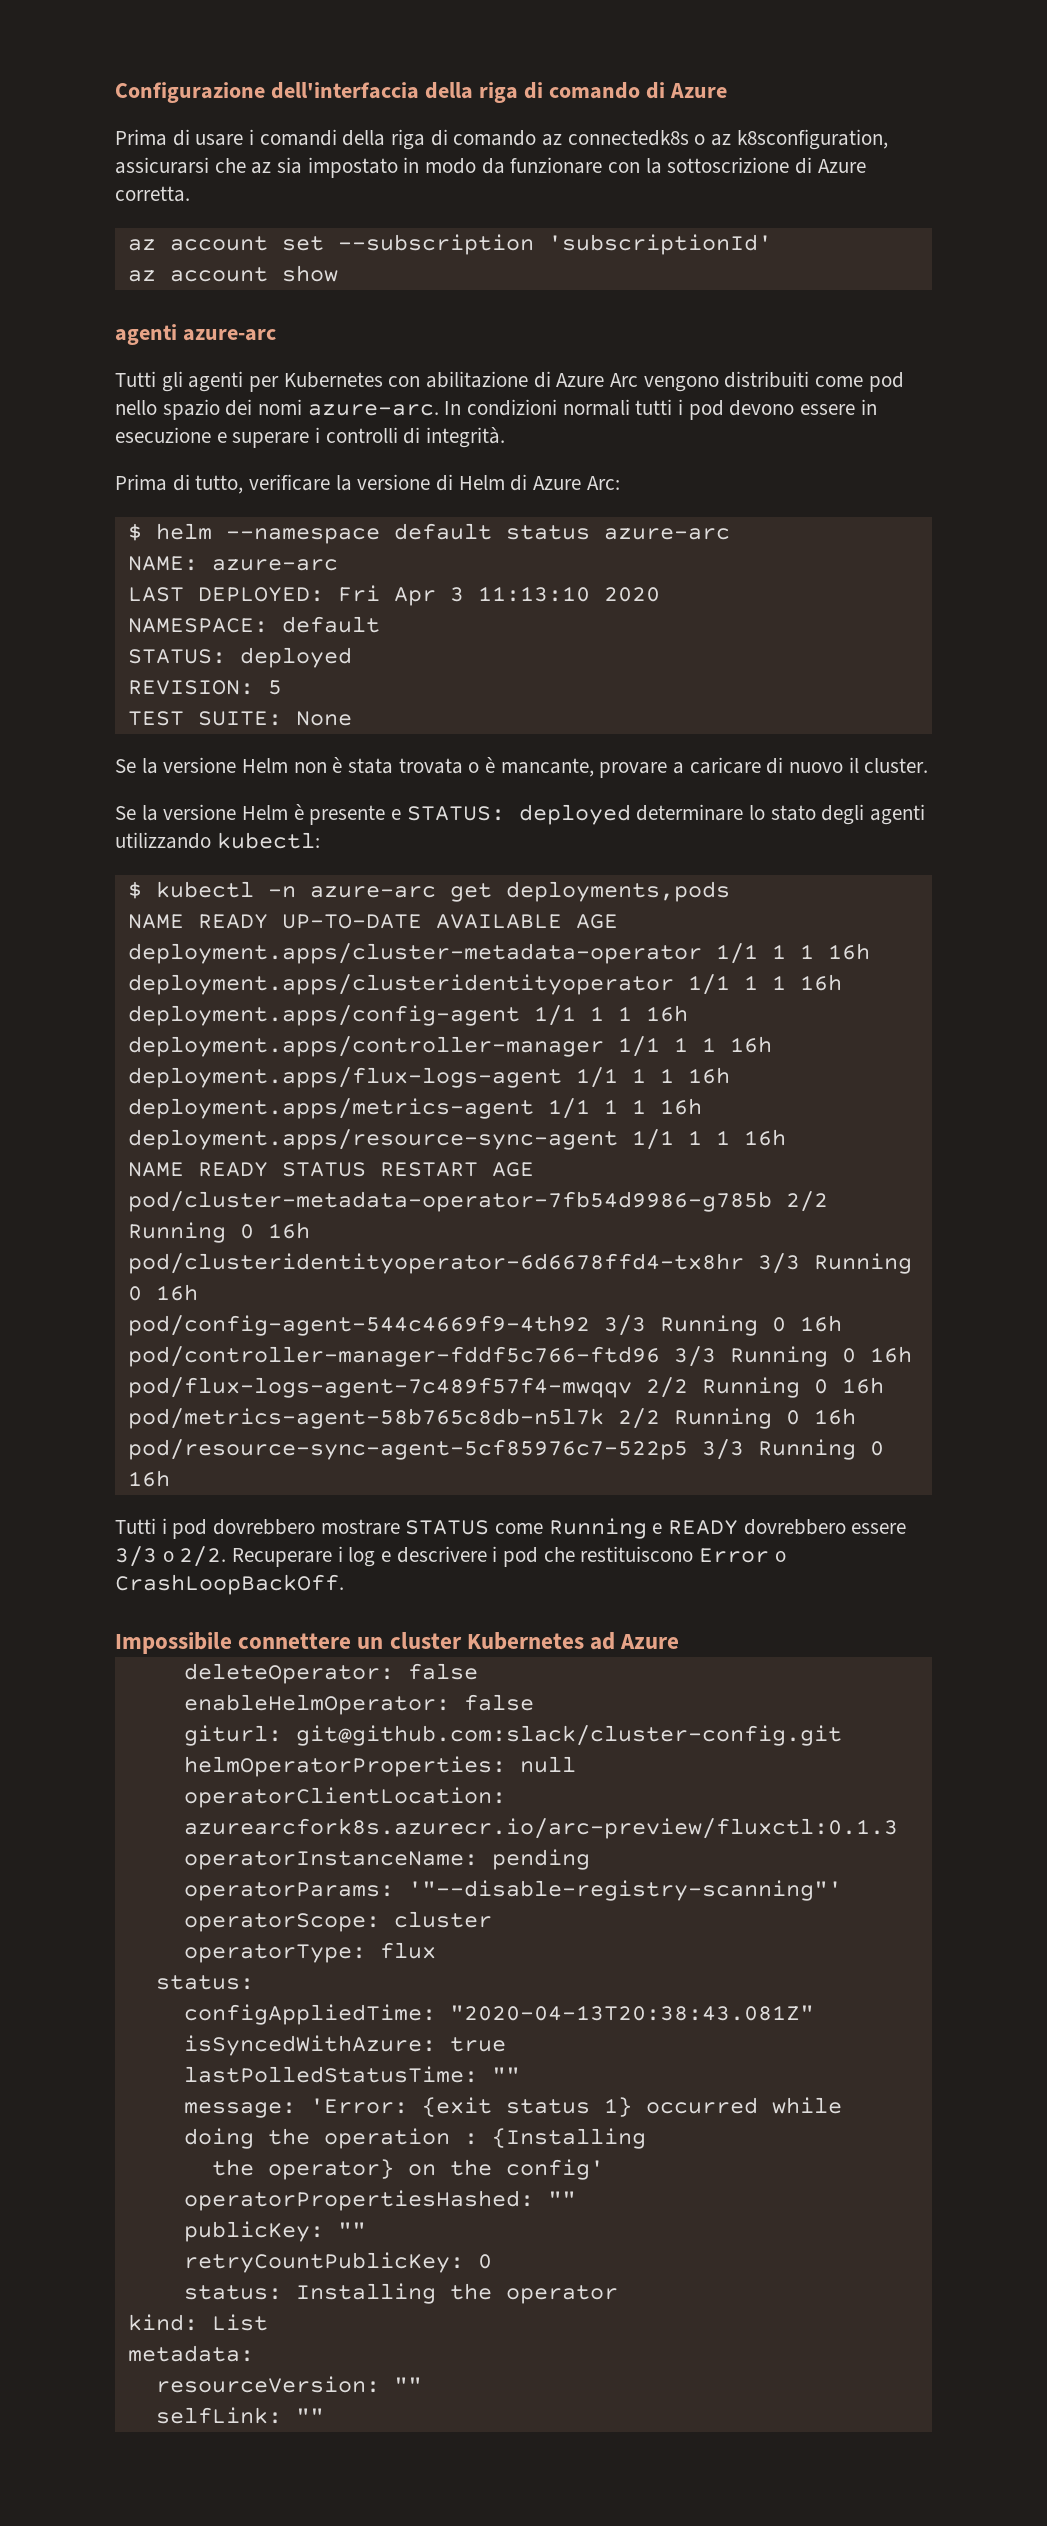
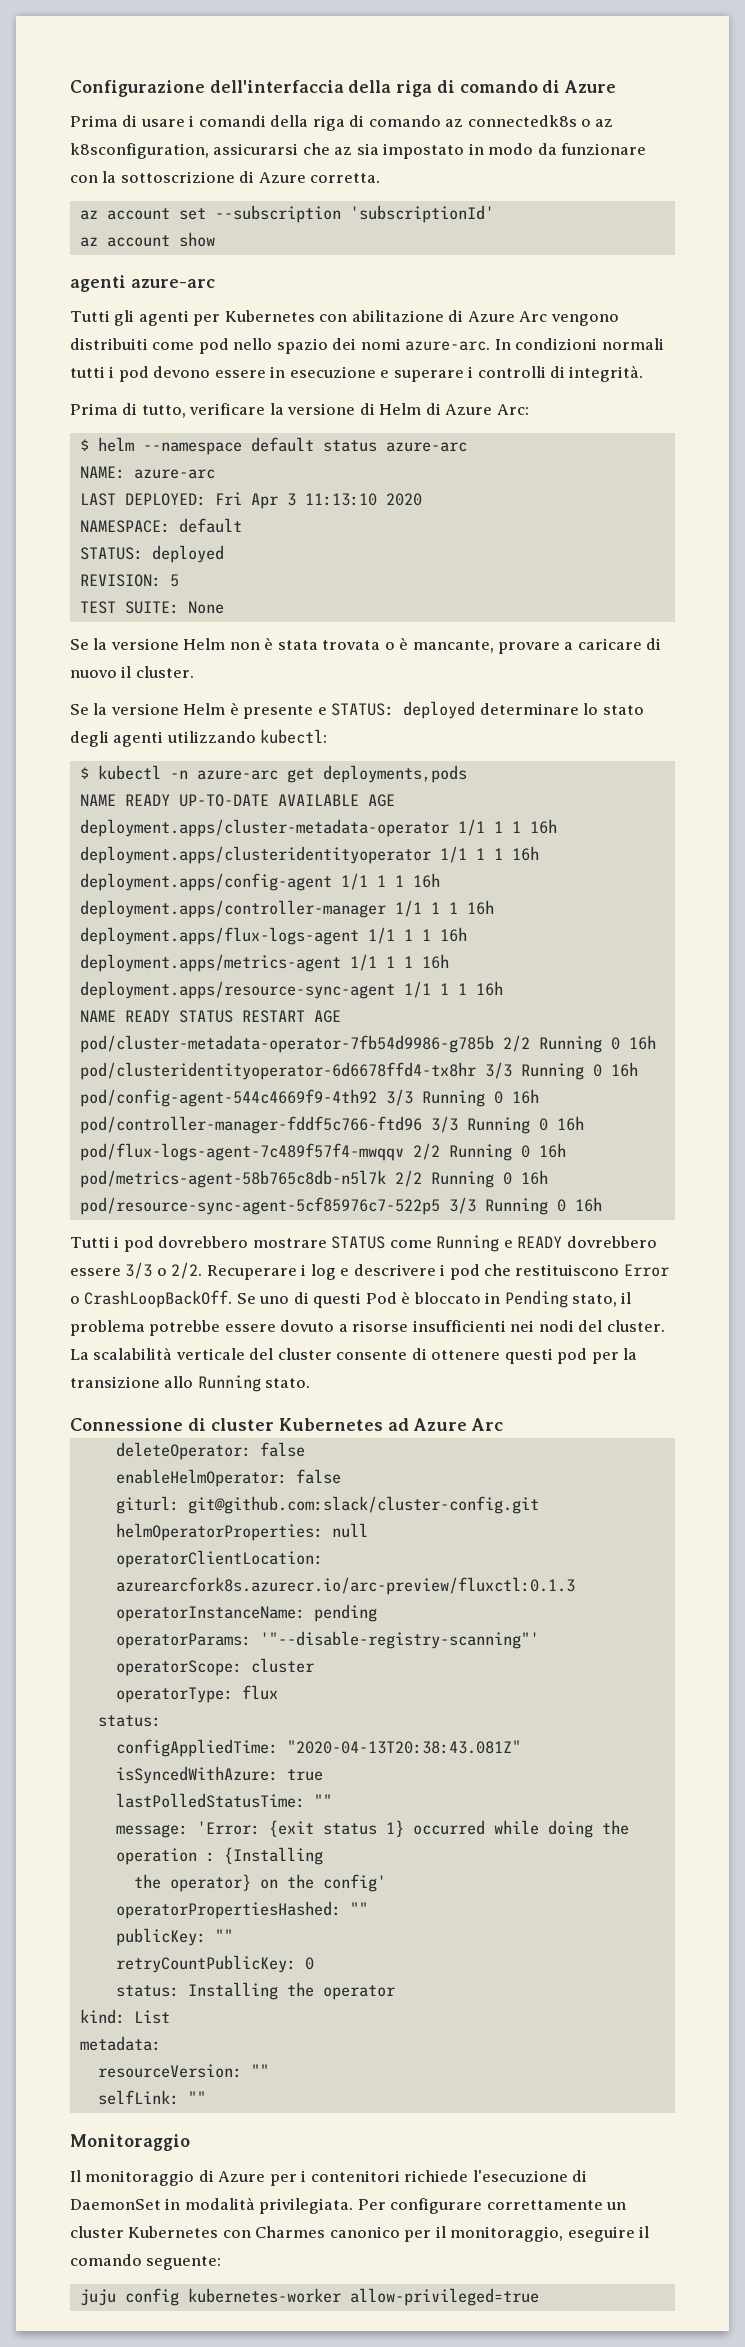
- Recuperare i log e descrivere i pod che restituiscono Error o CrashLoopBackOff.
- Impossibile connettere un cluster Kubernetes ad Azure
+ Recuperare i log e descrivere i pod che restituiscono Error o CrashLoopBackOff. Se uno di questi Pod è bloccato in Pending stato, il problema potrebbe essere dovuto a risorse insufficienti nei nodi del cluster. La scalabilità verticale del cluster consente di ottenere questi pod per la transizione allo Running stato.
+ Connessione di cluster Kubernetes ad Azure Arc
+ Monitoraggio
+ Il monitoraggio di Azure per i contenitori richiede l'esecuzione di DaemonSet in modalità privilegiata. Per configurare correttamente un cluster Kubernetes con Charmes canonico per il monitoraggio, eseguire il comando seguente:
+ juju config kubernetes-worker allow-privileged=true

